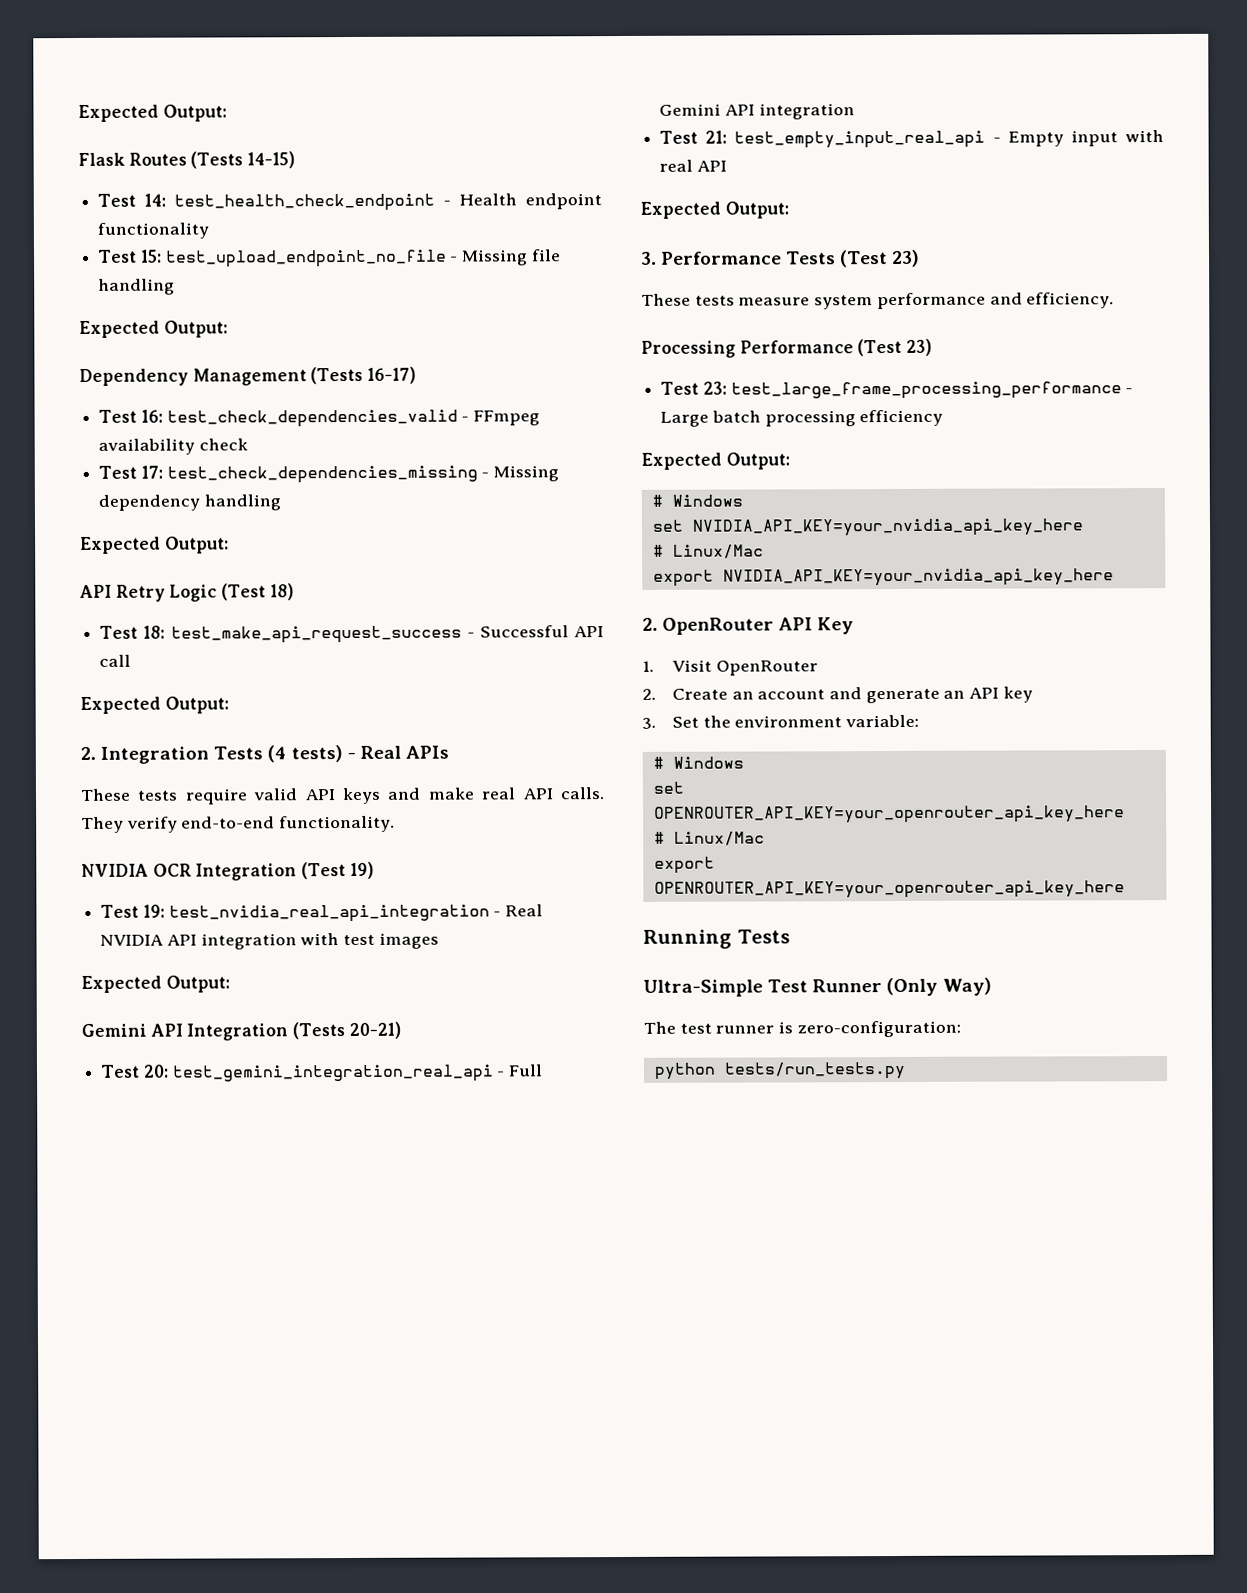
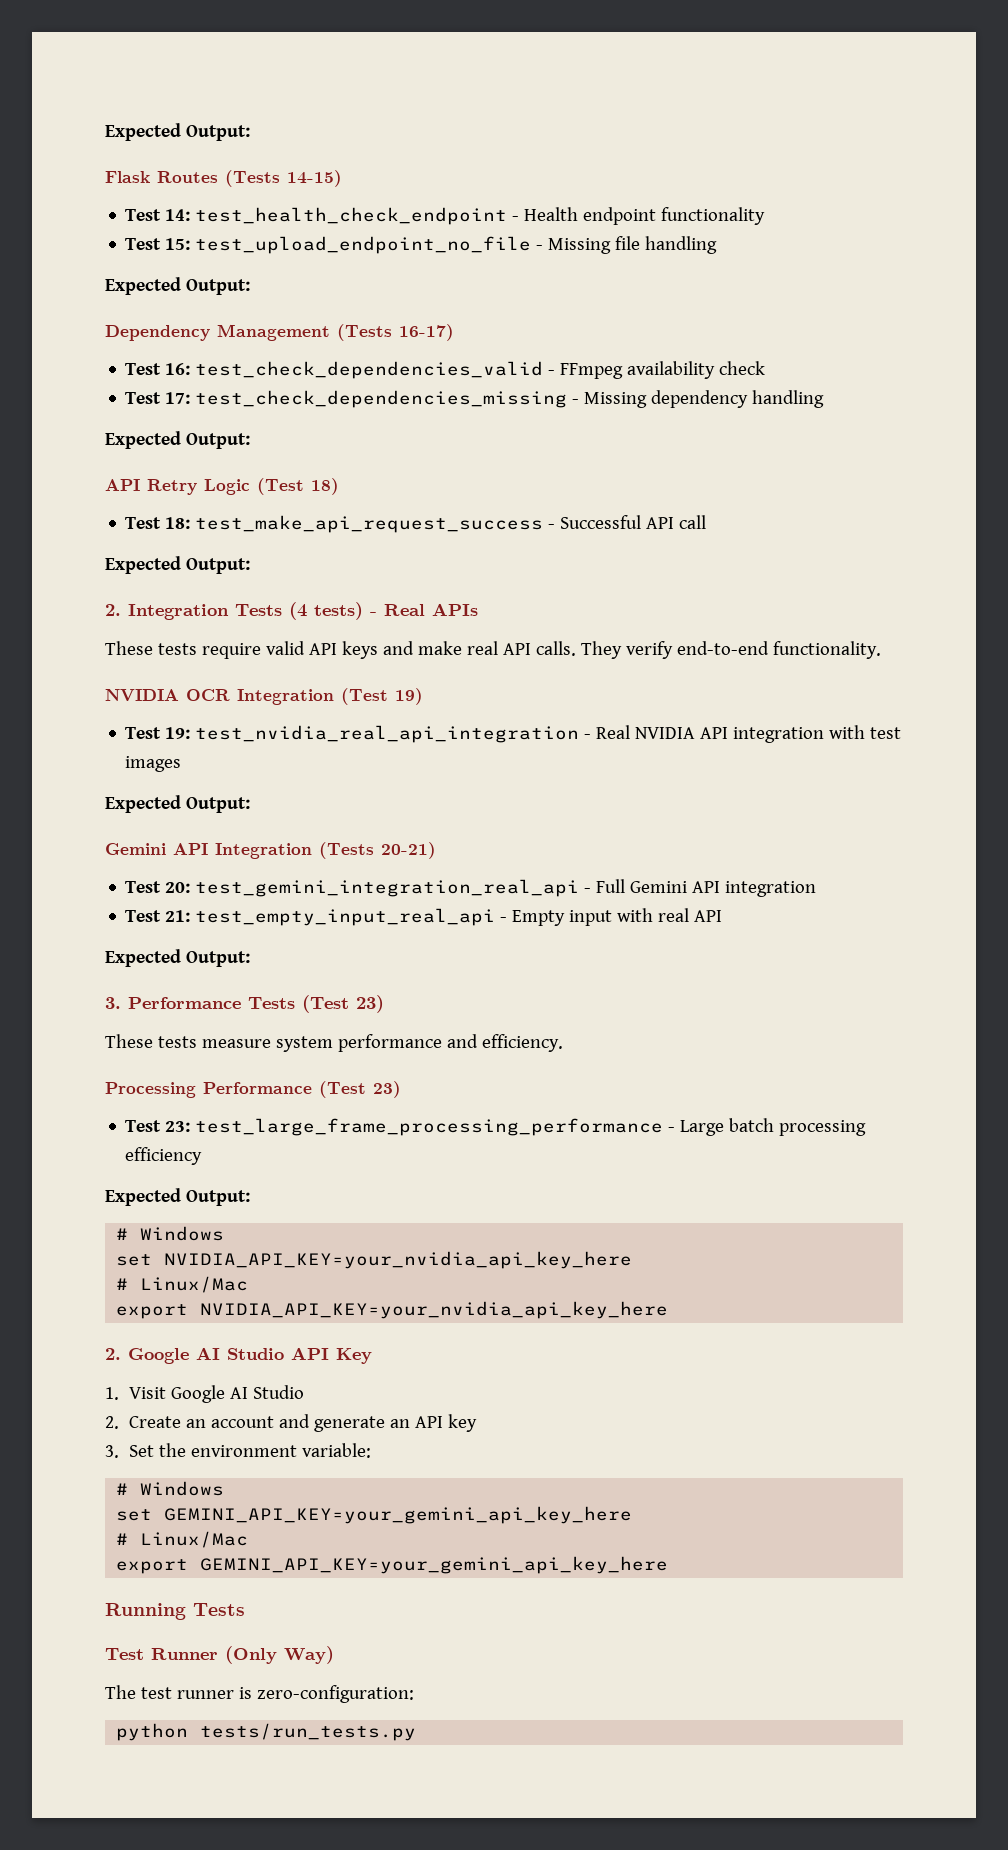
- 2. OpenRouter API Key
+ 2. Google AI Studio API Key
- 1. Visit OpenRouter
+ 1. Visit Google AI Studio
- set OPENROUTER_API_KEY=your_openrouter_api_key_here
+ set GEMINI_API_KEY=your_gemini_api_key_here
  # Linux/Mac
- export OPENROUTER_API_KEY=your_openrouter_api_key_here
+ export GEMINI_API_KEY=your_gemini_api_key_here
- Ultra-Simple Test Runner (Only Way)
+ Test Runner (Only Way)

